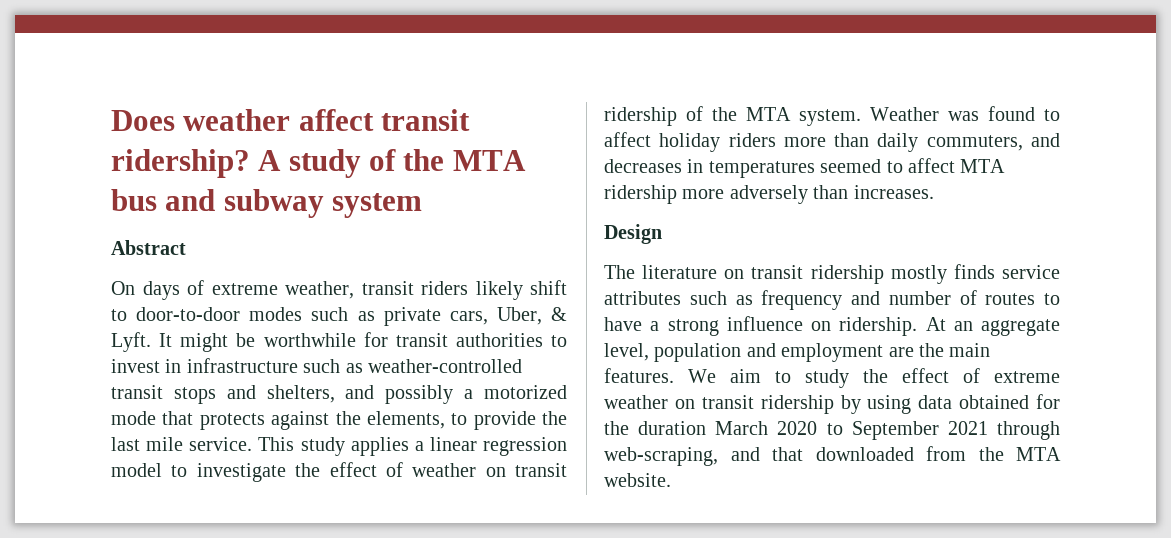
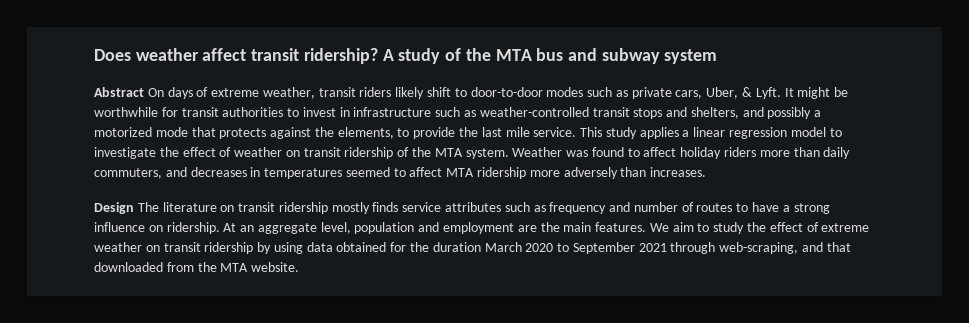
- Abstract
- On days of extreme weather, transit riders likely shift to door-to-door modes such as private cars, Uber, & Lyft.
+ Abstract On days of extreme weather, transit riders likely shift to door-to-door modes such as private cars, Uber, & Lyft.
- Design
- The literature on transit ridership mostly finds service attributes such as frequency and number of routes to have a strong influence on ridership.
+ Design The literature on transit ridership mostly finds service attributes such as frequency and number of routes to have a strong influence on ridership.

